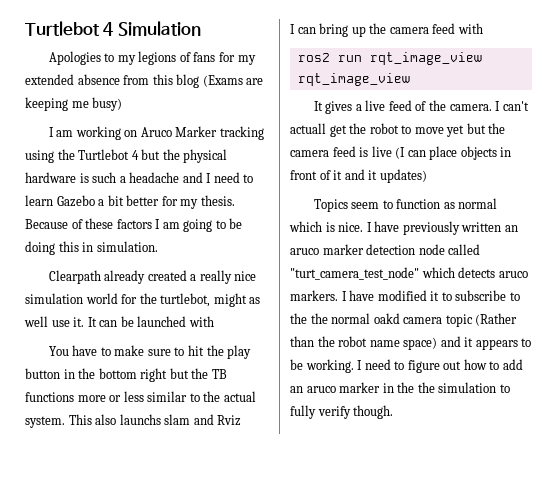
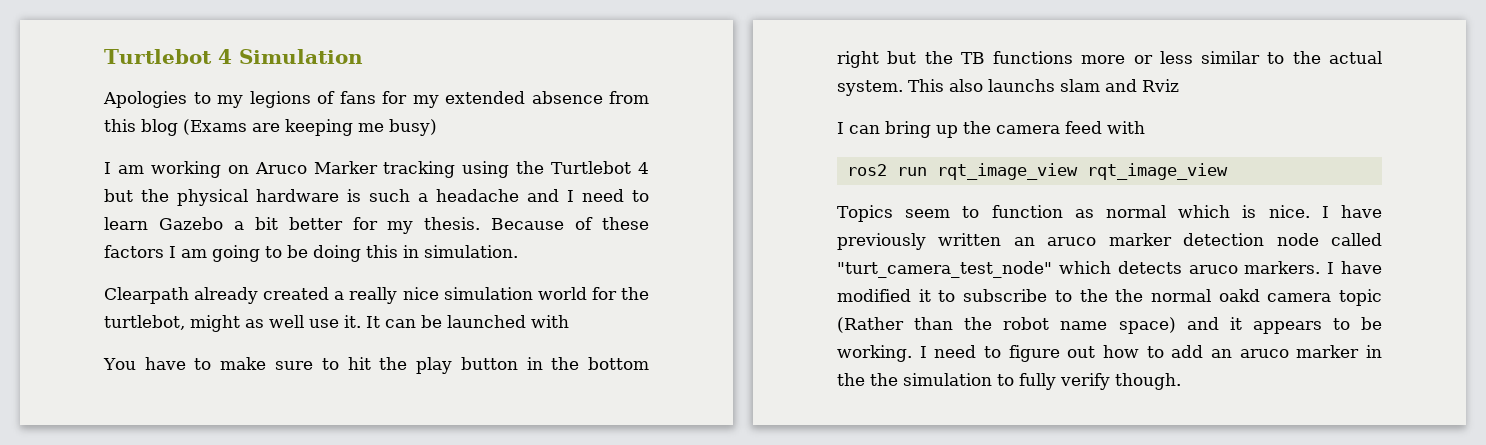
- It gives a live feed of the camera. I can't actuall get the robot to move yet but the camera feed is live (I can place objects in front of it and it updates)

